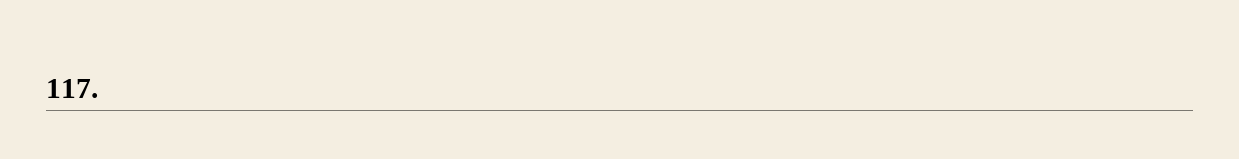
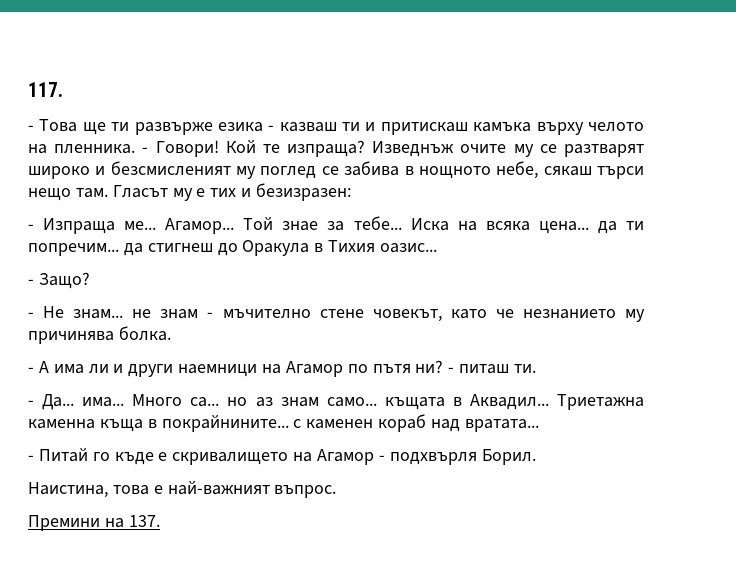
+ - Това ще ти развърже езика - казваш ти и притискаш камъка върху челото на пленника. - Говори! Кой те изпраща? Изведнъж очите му се разтварят широко и безсмисленият му поглед се забива в нощното небе, сякаш търси нещо там. Гласът му е тих и безизразен:
+ - Изпраща ме... Агамор... Той знае за тебе... Иска на всяка цена... да ти попречим... да стигнеш до Оракула в Тихия оазис...
+ - Защо?
+ - Не знам... не знам - мъчително стене човекът, като че незнанието му причинява болка.
+ - А има ли и други наемници на Агамор по пътя ни? - питаш ти.
+ - Да... има... Много са... но аз знам само... къщата в Аквадил... Триетажна каменна къща в покрайнините... с каменен кораб над вратата...
+ - Питай го къде е скривалището на Агамор - подхвърля Борил.
+ Наистина, това е най-важният въпрос.
+ Премини на 137.

